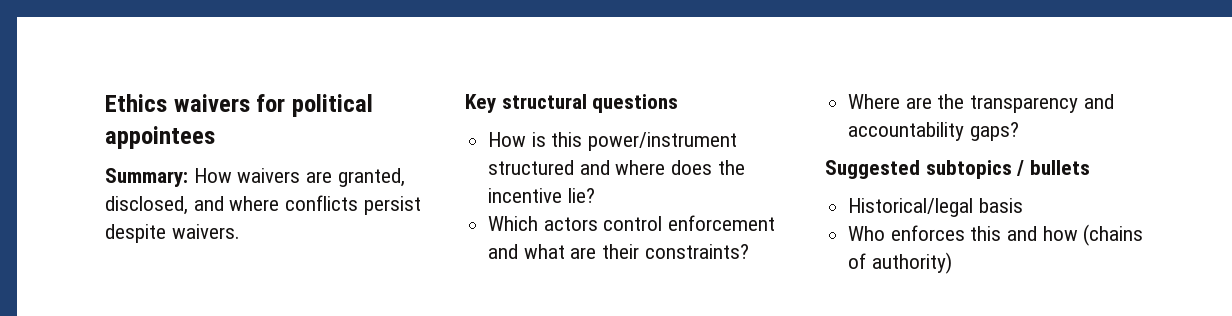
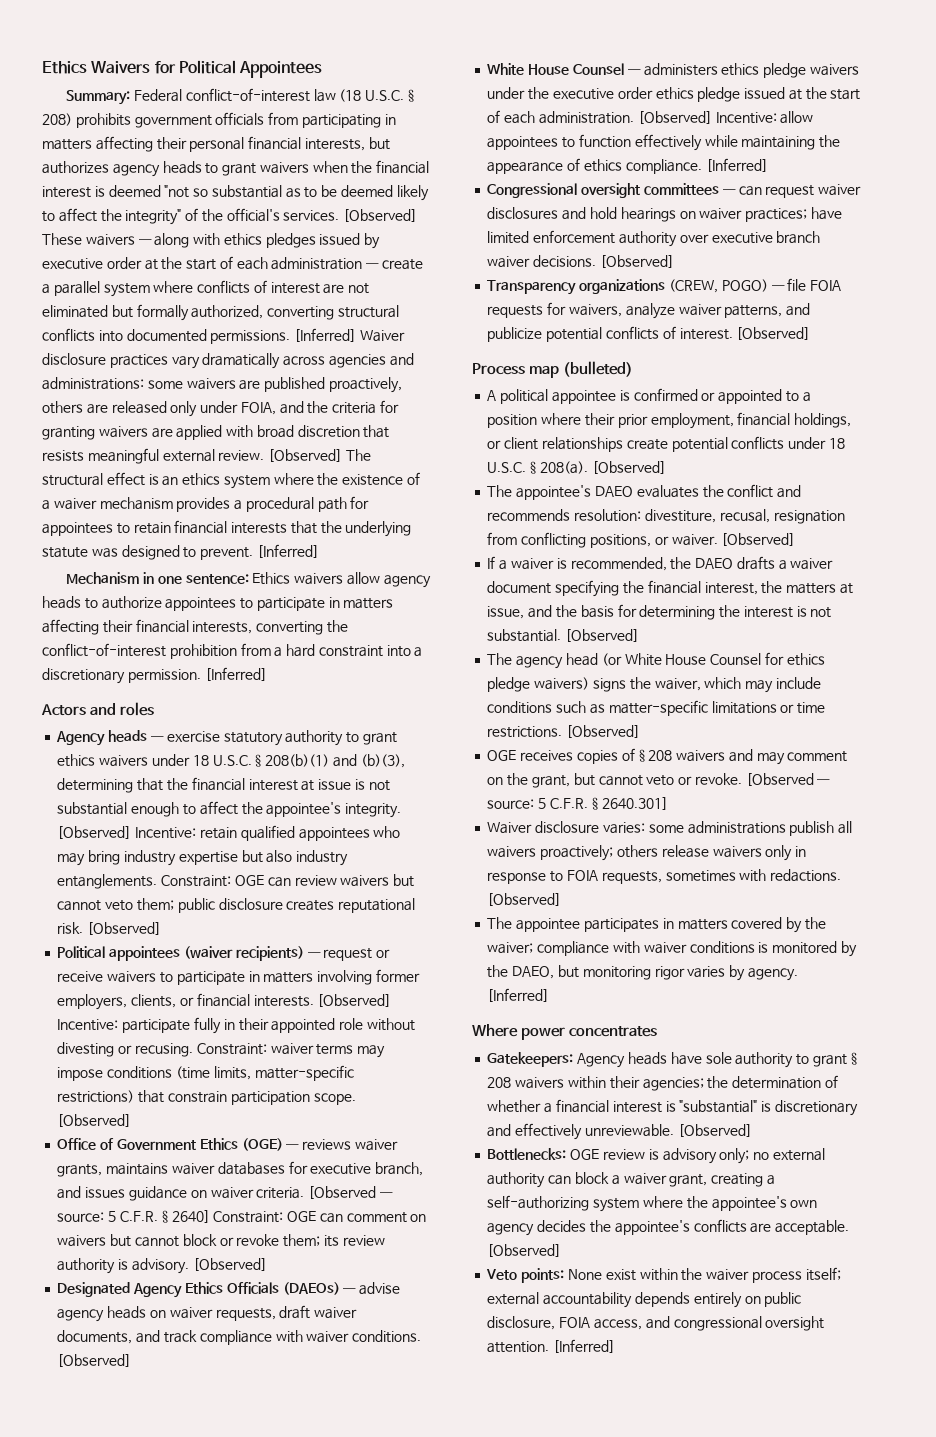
- Ethics waivers for political appointees
- Summary: How waivers are granted, disclosed, and where conflicts persist despite waivers.
- Key structural questions
- How is this power/instrument structured and where does the incentive lie?
- Which actors control enforcement and what are their constraints?
- Where are the transparency and accountability gaps?
- Suggested subtopics / bullets
- Historical/legal basis
- Who enforces this and how (chains of authority)
+ Ethics Waivers for Political Appointees
+ Summary: Federal conflict-of-interest law (18 U.S.C. § 208) prohibits government officials from participating in matters affecting their personal financial interests, but authorizes agency heads to grant waivers when the financial interest is deemed "not so substantial as to be deemed likely to affect the integrity" of the official's services. [Observed] These waivers — along with ethics pledges issued by executive order at the start of each administration — create a parallel system where conflicts of interest are not eliminated but formally authorized, converting structural conflicts into documented permissions. [Inferred] Waiver disclosure practices vary dramatically across agencies and administrations: some waivers are published proactively, others are released only under FOIA, and the criteria for granting waivers are applied with broad discretion that resists meaningful external review. [Observed] The structural effect is an ethics system where the existence of a waiver mechanism provides a procedural path for appointees to retain financial interests that the underlying statute was designed to prevent. [Inferred]
+ Mechanism in one sentence: Ethics waivers allow agency heads to authorize appointees to participate in matters affecting their financial interests, converting the conflict-of-interest prohibition from a hard constraint into a discretionary permission. [Inferred]
+ Actors and roles
+ Agency heads — exercise statutory authority to grant ethics waivers under 18 U.S.C. § 208(b)(1) and (b)(3), determining that the financial interest at issue is not substantial enough to affect the appointee's integrity. [Observed] Incentive: retain qualified appointees who may bring industry expertise but also industry entanglements. Constraint: OGE can review waivers but cannot veto them; public disclosure creates reputational risk. [Observed]
+ Political appointees (waiver recipients) — request or receive waivers to participate in matters involving former employers, clients, or financial interests. [Observed] Incentive: participate fully in their appointed role without divesting or recusing. Constraint: waiver terms may impose conditions (time limits, matter-specific restrictions) that constrain participation scope. [Observed]
+ Office of Government Ethics (OGE) — reviews waiver grants, maintains waiver databases for executive branch, and issues guidance on waiver criteria. [Observed — source: 5 C.F.R. § 2640] Constraint: OGE can comment on waivers but cannot block or revoke them; its review authority is advisory. [Observed]
+ Designated Agency Ethics Officials (DAEOs) — advise agency heads on waiver requests, draft waiver documents, and track compliance with waiver conditions. [Observed]
+ White House Counsel — administers ethics pledge waivers under the executive order ethics pledge issued at the start of each administration. [Observed] Incentive: allow appointees to function effectively while maintaining the appearance of ethics compliance. [Inferred]
+ Congressional oversight committees — can request waiver disclosures and hold hearings on waiver practices; have limited enforcement authority over executive branch waiver decisions. [Observed]
+ Transparency organizations (CREW, POGO) — file FOIA requests for waivers, analyze waiver patterns, and publicize potential conflicts of interest. [Observed]
+ Process map (bulleted)
+ A political appointee is confirmed or appointed to a position where their prior employment, financial holdings, or client relationships create potential conflicts under 18 U.S.C. § 208(a). [Observed]
+ The appointee's DAEO evaluates the conflict and recommends resolution: divestiture, recusal, resignation from conflicting positions, or waiver. [Observed]
+ If a waiver is recommended, the DAEO drafts a waiver document specifying the financial interest, the matters at issue, and the basis for determining the interest is not substantial. [Observed]
+ The agency head (or White House Counsel for ethics pledge waivers) signs the waiver, which may include conditions such as matter-specific limitations or time restrictions. [Observed]
+ OGE receives copies of § 208 waivers and may comment on the grant, but cannot veto or revoke. [Observed — source: 5 C.F.R. § 2640.301]
+ Waiver disclosure varies: some administrations publish all waivers proactively; others release waivers only in response to FOIA requests, sometimes with redactions. [Observed]
+ The appointee participates in matters covered by the waiver; compliance with waiver conditions is monitored by the DAEO, but monitoring rigor varies by agency. [Inferred]
+ Where power concentrates
+ Gatekeepers: Agency heads have sole authority to grant § 208 waivers within their agencies; the determination of whether a financial interest is "substantial" is discretionary and effectively unreviewable. [Observed]
+ Bottlenecks: OGE review is advisory only; no external authority can block a waiver grant, creating a self-authorizing system where the appointee's own agency decides the appointee's conflicts are acceptable. [Observed]
+ Veto points: None exist within the waiver process itself; external accountability depends entirely on public disclosure, FOIA access, and congressional oversight attention. [Inferred]

